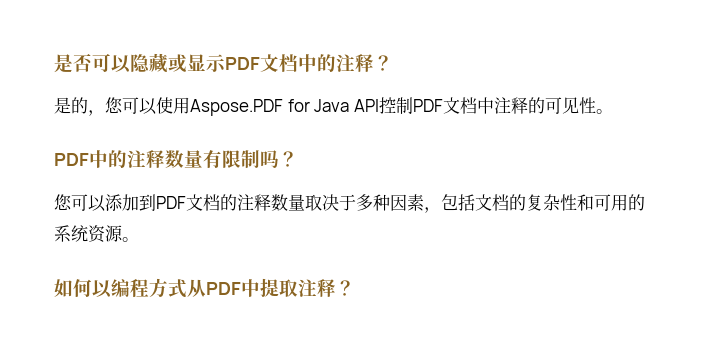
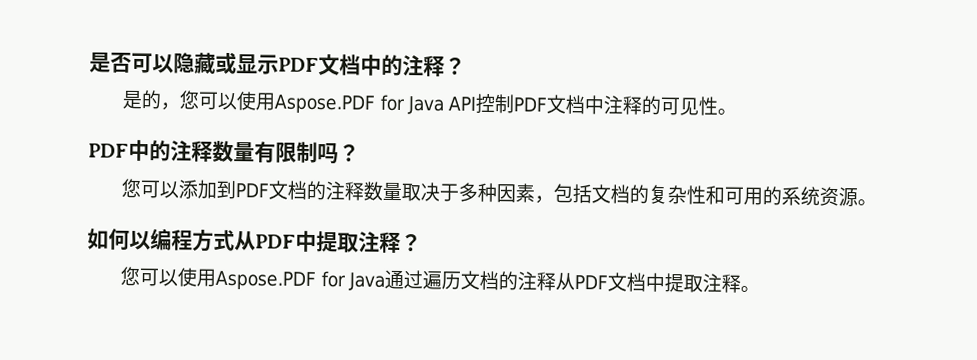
+ 您可以使用Aspose.PDF for Java通过遍历文档的注释从PDF文档中提取注释。

